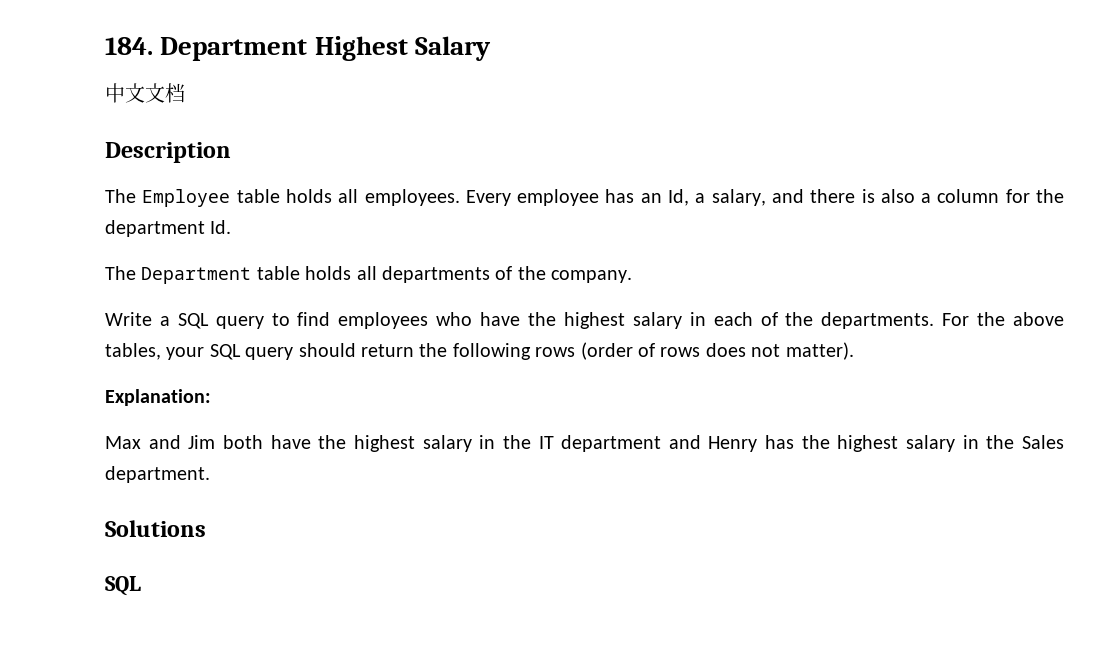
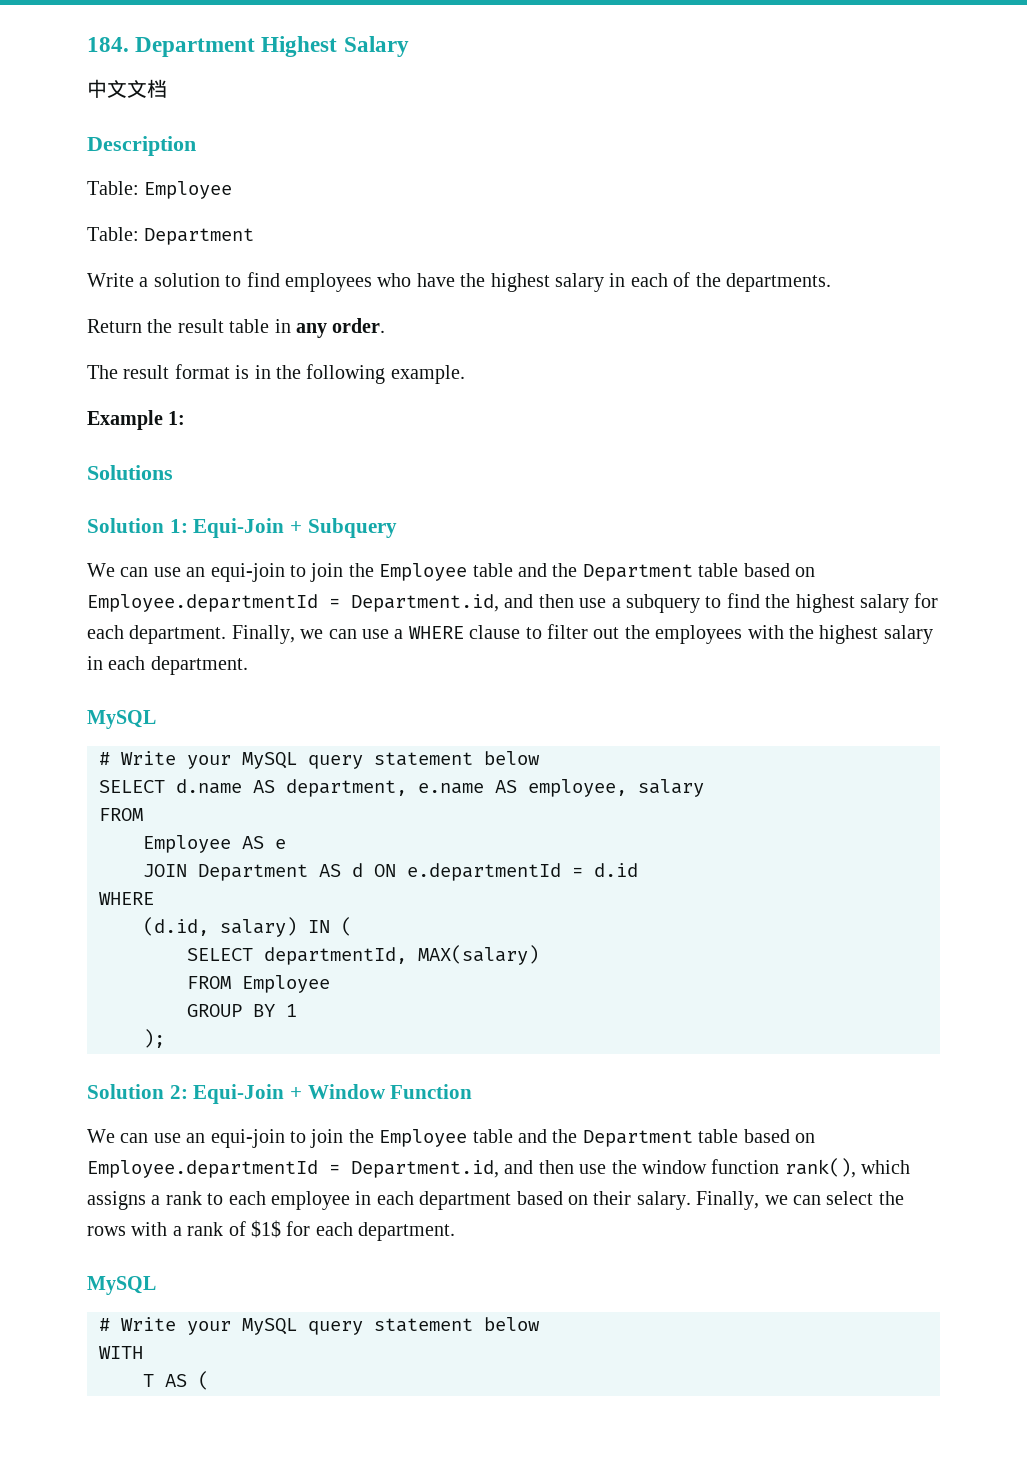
- The Employee table holds all employees. Every employee has an Id, a salary, and there is also a column for the department Id.
- The Department table holds all departments of the company.
+ Table: Employee
+ Table: Department
- Write a SQL query to find employees who have the highest salary in each of the departments. For the above tables, your SQL query should return the following rows (order of rows does not matter).
- Explanation:
- Max and Jim both have the highest salary in the IT department and Henry has the highest salary in the Sales department.
+ Write a solution to find employees who have the highest salary in each of the departments.
+ Return the result table in any order.
+ The result format is in the following example.
+ Example 1:
  Solutions
- SQL
+ Solution 1: Equi-Join + Subquery
+ We can use an equi-join to join the Employee table and the Department table based on Employee.departmentId = Department.id, and then use a subquery to find the highest salary for each department. Finally, we can use a WHERE clause to filter out the employees with the highest salary in each department.
+ MySQL
+ # Write your MySQL query statement below
+ SELECT d.name AS department, e.name AS employee, salary
+ FROM
+ Employee AS e
+ JOIN Department AS d ON e.departmentId = d.id
+ WHERE
+ (d.id, salary) IN (
+ SELECT departmentId, MAX(salary)
+ FROM Employee
+ GROUP BY 1
+ );
+ Solution 2: Equi-Join + Window Function
+ We can use an equi-join to join the Employee table and the Department table based on Employee.departmentId = Department.id, and then use the window function rank(), which assigns a rank to each employee in each department based on their salary. Finally, we can select the rows with a rank of $1$ for each department.
+ MySQL
+ # Write your MySQL query statement below
+ WITH
+ T AS (

